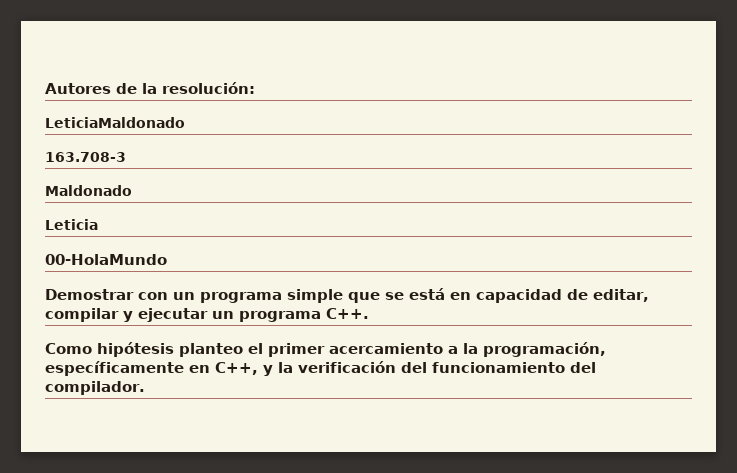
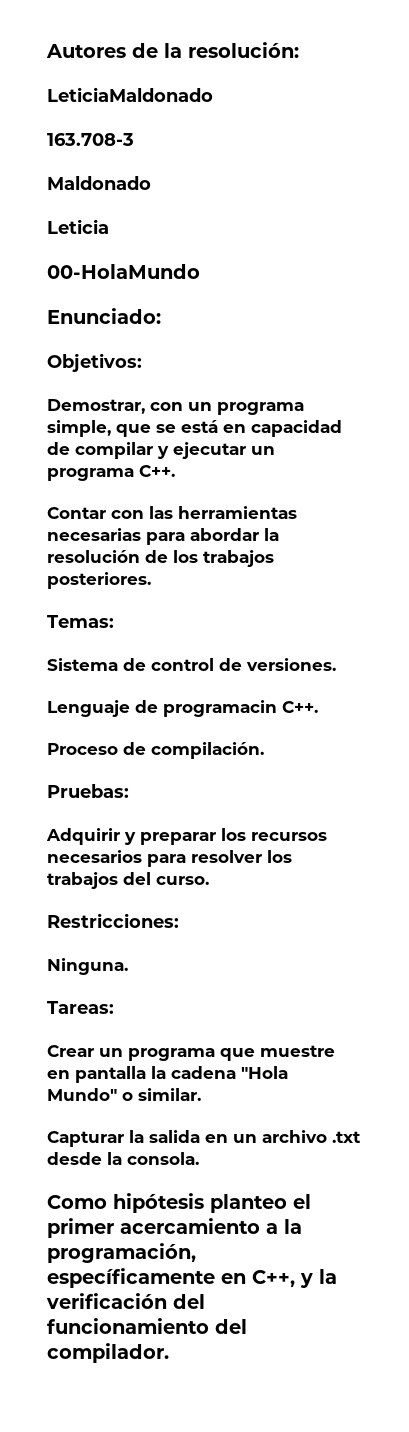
- Demostrar con un programa simple que se está en capacidad de editar, compilar y ejecutar un programa C++.
+ Enunciado:
+ Objetivos:
+ Demostrar, con un programa simple, que se está en capacidad de compilar y ejecutar un programa C++.
+ Contar con las herramientas necesarias para abordar la resolución de los trabajos posteriores.
+ Temas:
+ Sistema de control de versiones.
+ Lenguaje de programacin C++.
+ Proceso de compilación.
+ Pruebas:
+ Adquirir y preparar los recursos necesarios para resolver los trabajos del curso.
+ Restricciones:
+ Ninguna.
+ Tareas:
+ Crear un programa que muestre en pantalla la cadena "Hola Mundo" o similar.
+ Capturar la salida en un archivo .txt desde la consola.

